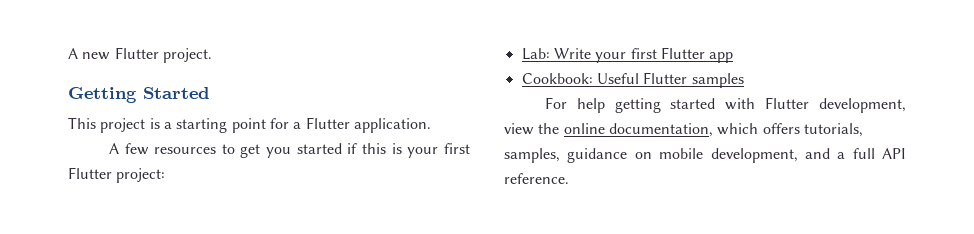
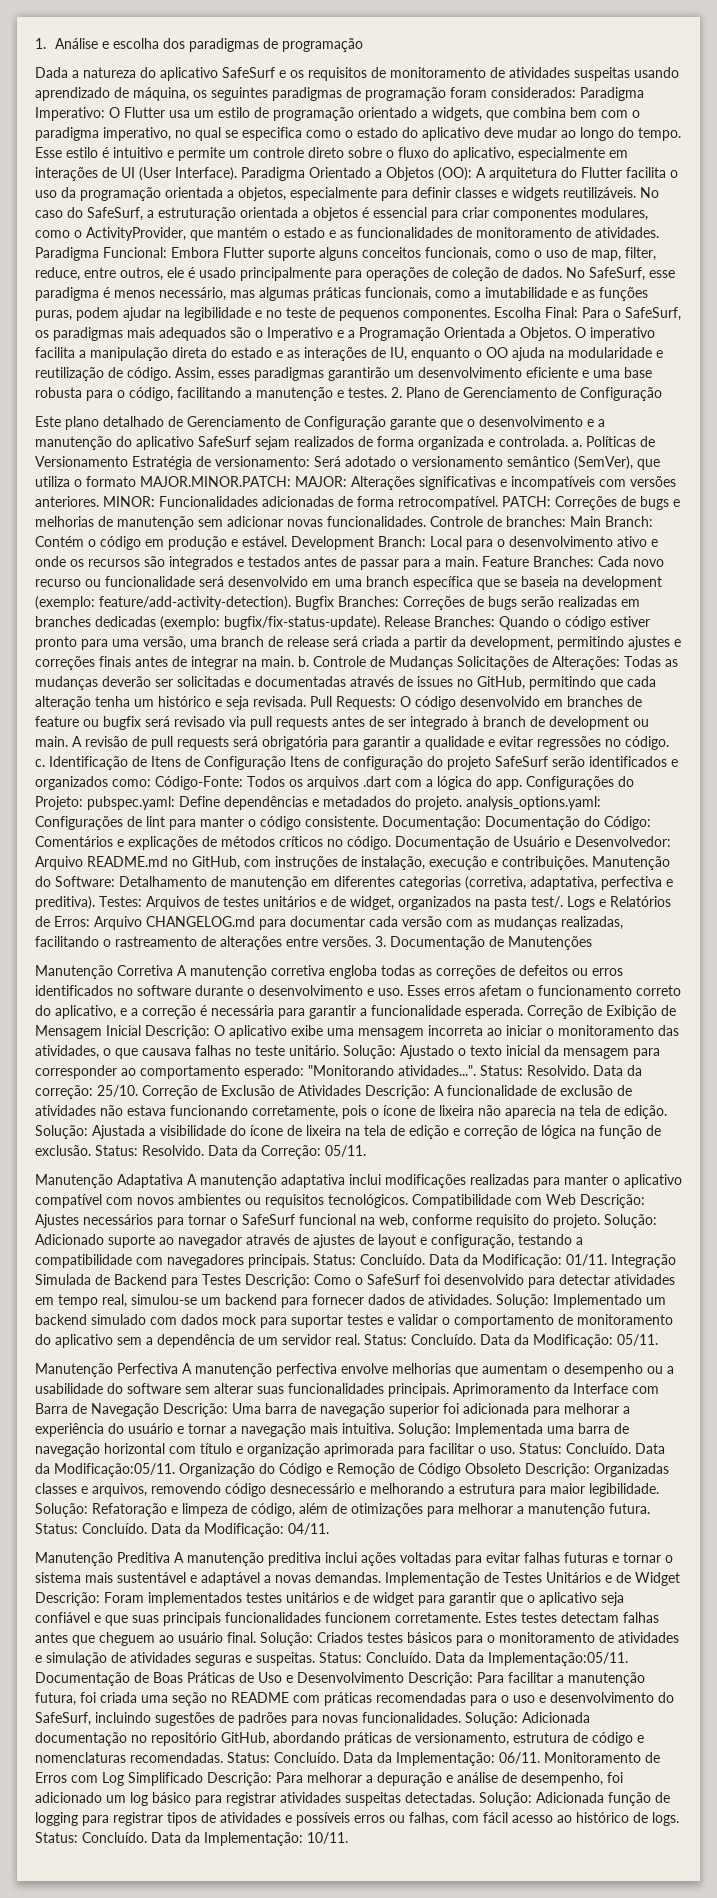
- A new Flutter project.
- Getting Started
- This project is a starting point for a Flutter application.
- A few resources to get you started if this is your first Flutter project:
- Lab: Write your first Flutter app
- Cookbook: Useful Flutter samples
- For help getting started with Flutter development, view the online documentation, which offers tutorials, samples, guidance on mobile development, and a full API reference.
+ 1. Análise e escolha dos paradigmas de programação
+ Dada a natureza do aplicativo SafeSurf e os requisitos de monitoramento de atividades suspeitas usando aprendizado de máquina, os seguintes paradigmas de programação foram considerados: Paradigma Imperativo: O Flutter usa um estilo de programação orientado a widgets, que combina bem com o paradigma imperativo, no qual se especifica como o estado do aplicativo deve mudar ao longo do tempo. Esse estilo é intuitivo e permite um controle direto sobre o fluxo do aplicativo, especialmente em interações de UI (User Interface). Paradigma Orientado a Objetos (OO): A arquitetura do Flutter facilita o uso da programação orientada a objetos, especialmente para definir classes e widgets reutilizáveis. No caso do SafeSurf, a estruturação orientada a objetos é essencial para criar componentes modulares, como o ActivityProvider, que mantém o estado e as funcionalidades de monitoramento de atividades. Paradigma Funcional: Embora Flutter suporte alguns conceitos funcionais, como o uso de map, filter, reduce, entre outros, ele é usado principalmente para operações de coleção de dados. No SafeSurf, esse paradigma é menos necessário, mas algumas práticas funcionais, como a imutabilidade e as funções puras, podem ajudar na legibilidade e no teste de pequenos componentes. Escolha Final: Para o SafeSurf, os paradigmas mais adequados são o Imperativo e a Programação Orientada a Objetos. O imperativo facilita a manipulação direta do estado e as interações de IU, enquanto o OO ajuda na modularidade e reutilização de código. Assim, esses paradigmas garantirão um desenvolvimento eficiente e uma base robusta para o código, facilitando a manutenção e testes. 2. Plano de Gerenciamento de Configuração
+ Este plano detalhado de Gerenciamento de Configuração garante que o desenvolvimento e a manutenção do aplicativo SafeSurf sejam realizados de forma organizada e controlada. a. Políticas de Versionamento Estratégia de versionamento: Será adotado o versionamento semântico (SemVer), que utiliza o formato MAJOR.MINOR.PATCH: MAJOR: Alterações significativas e incompatíveis com versões anteriores. MINOR: Funcionalidades adicionadas de forma retrocompatível. PATCH: Correções de bugs e melhorias de manutenção sem adicionar novas funcionalidades. Controle de branches: Main Branch: Contém o código em produção e estável. Development Branch: Local para o desenvolvimento ativo e onde os recursos são integrados e testados antes de passar para a main. Feature Branches: Cada novo recurso ou funcionalidade será desenvolvido em uma branch específica que se baseia na development (exemplo: feature/add-activity-detection). Bugfix Branches: Correções de bugs serão realizadas em branches dedicadas (exemplo: bugfix/fix-status-update). Release Branches: Quando o código estiver pronto para uma versão, uma branch de release será criada a partir da development, permitindo ajustes e correções finais antes de integrar na main. b. Controle de Mudanças Solicitações de Alterações: Todas as mudanças deverão ser solicitadas e documentadas através de issues no GitHub, permitindo que cada alteração tenha um histórico e seja revisada. Pull Requests: O código desenvolvido em branches de feature ou bugfix será revisado via pull requests antes de ser integrado à branch de development ou main. A revisão de pull requests será obrigatória para garantir a qualidade e evitar regressões no código. c. Identificação de Itens de Configuração Itens de configuração do projeto SafeSurf serão identificados e organizados como: Código-Fonte: Todos os arquivos .dart com a lógica do app. Configurações do Projeto: pubspec.yaml: Define dependências e metadados do projeto. analysis_options.yaml: Configurações de lint para manter o código consistente. Documentação: Documentação do Código: Comentários e explicações de métodos críticos no código. Documentação de Usuário e Desenvolvedor: Arquivo README.md no GitHub, com instruções de instalação, execução e contribuições. Manutenção do Software: Detalhamento de manutenção em diferentes categorias (corretiva, adaptativa, perfectiva e preditiva). Testes: Arquivos de testes unitários e de widget, organizados na pasta test/. Logs e Relatórios de Erros: Arquivo CHANGELOG.md para documentar cada versão com as mudanças realizadas, facilitando o rastreamento de alterações entre versões. 3. Documentação de Manutenções
+ Manutenção Corretiva A manutenção corretiva engloba todas as correções de defeitos ou erros identificados no software durante o desenvolvimento e uso. Esses erros afetam o funcionamento correto do aplicativo, e a correção é necessária para garantir a funcionalidade esperada. Correção de Exibição de Mensagem Inicial Descrição: O aplicativo exibe uma mensagem incorreta ao iniciar o monitoramento das atividades, o que causava falhas no teste unitário. Solução: Ajustado o texto inicial da mensagem para corresponder ao comportamento esperado: "Monitorando atividades...". Status: Resolvido. Data da correção: 25/10. Correção de Exclusão de Atividades Descrição: A funcionalidade de exclusão de atividades não estava funcionando corretamente, pois o ícone de lixeira não aparecia na tela de edição. Solução: Ajustada a visibilidade do ícone de lixeira na tela de edição e correção de lógica na função de exclusão. Status: Resolvido. Data da Correção: 05/11.
+ Manutenção Adaptativa A manutenção adaptativa inclui modificações realizadas para manter o aplicativo compatível com novos ambientes ou requisitos tecnológicos. Compatibilidade com Web Descrição: Ajustes necessários para tornar o SafeSurf funcional na web, conforme requisito do projeto. Solução: Adicionado suporte ao navegador através de ajustes de layout e configuração, testando a compatibilidade com navegadores principais. Status: Concluído. Data da Modificação: 01/11. Integração Simulada de Backend para Testes Descrição: Como o SafeSurf foi desenvolvido para detectar atividades em tempo real, simulou-se um backend para fornecer dados de atividades. Solução: Implementado um backend simulado com dados mock para suportar testes e validar o comportamento de monitoramento do aplicativo sem a dependência de um servidor real. Status: Concluído. Data da Modificação: 05/11.
+ Manutenção Perfectiva A manutenção perfectiva envolve melhorias que aumentam o desempenho ou a usabilidade do software sem alterar suas funcionalidades principais. Aprimoramento da Interface com Barra de Navegação Descrição: Uma barra de navegação superior foi adicionada para melhorar a experiência do usuário e tornar a navegação mais intuitiva. Solução: Implementada uma barra de navegação horizontal com título e organização aprimorada para facilitar o uso. Status: Concluído. Data da Modificação:05/11. Organização do Código e Remoção de Código Obsoleto Descrição: Organizadas classes e arquivos, removendo código desnecessário e melhorando a estrutura para maior legibilidade. Solução: Refatoração e limpeza de código, além de otimizações para melhorar a manutenção futura. Status: Concluído. Data da Modificação: 04/11.
+ Manutenção Preditiva A manutenção preditiva inclui ações voltadas para evitar falhas futuras e tornar o sistema mais sustentável e adaptável a novas demandas. Implementação de Testes Unitários e de Widget Descrição: Foram implementados testes unitários e de widget para garantir que o aplicativo seja confiável e que suas principais funcionalidades funcionem corretamente. Estes testes detectam falhas antes que cheguem ao usuário final. Solução: Criados testes básicos para o monitoramento de atividades e simulação de atividades seguras e suspeitas. Status: Concluído. Data da Implementação:05/11. Documentação de Boas Práticas de Uso e Desenvolvimento Descrição: Para facilitar a manutenção futura, foi criada uma seção no README com práticas recomendadas para o uso e desenvolvimento do SafeSurf, incluindo sugestões de padrões para novas funcionalidades. Solução: Adicionada documentação no repositório GitHub, abordando práticas de versionamento, estrutura de código e nomenclaturas recomendadas. Status: Concluído. Data da Implementação: 06/11. Monitoramento de Erros com Log Simplificado Descrição: Para melhorar a depuração e análise de desempenho, foi adicionado um log básico para registrar atividades suspeitas detectadas. Solução: Adicionada função de logging para registrar tipos de atividades e possíveis erros ou falhas, com fácil acesso ao histórico de logs. Status: Concluído. Data da Implementação: 10/11.

